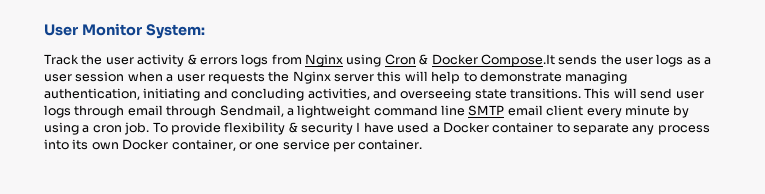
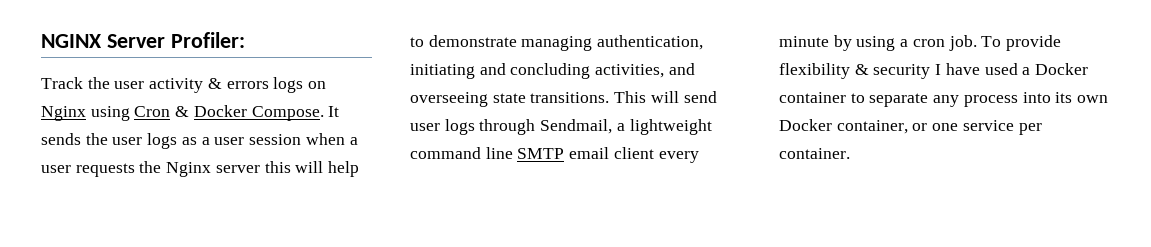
- User Monitor System:
+ NGINX Server Profiler:
- Track the user activity & errors logs from Nginx using Cron & Docker Compose.It sends the user logs as a user session when a user requests the Nginx server this will help to demonstrate managing authentication, initiating and concluding activities, and overseeing state transitions.
+ Track the user activity & errors logs on Nginx using Cron & Docker Compose. It sends the user logs as a user session when a user requests the Nginx server this will help to demonstrate managing authentication, initiating and concluding activities, and overseeing state transitions.
- This will send user logs through email through Sendmail, a lightweight command line SMTP email client every minute by using a cron job.
+ This will send user logs through Sendmail, a lightweight command line SMTP email client every minute by using a cron job.

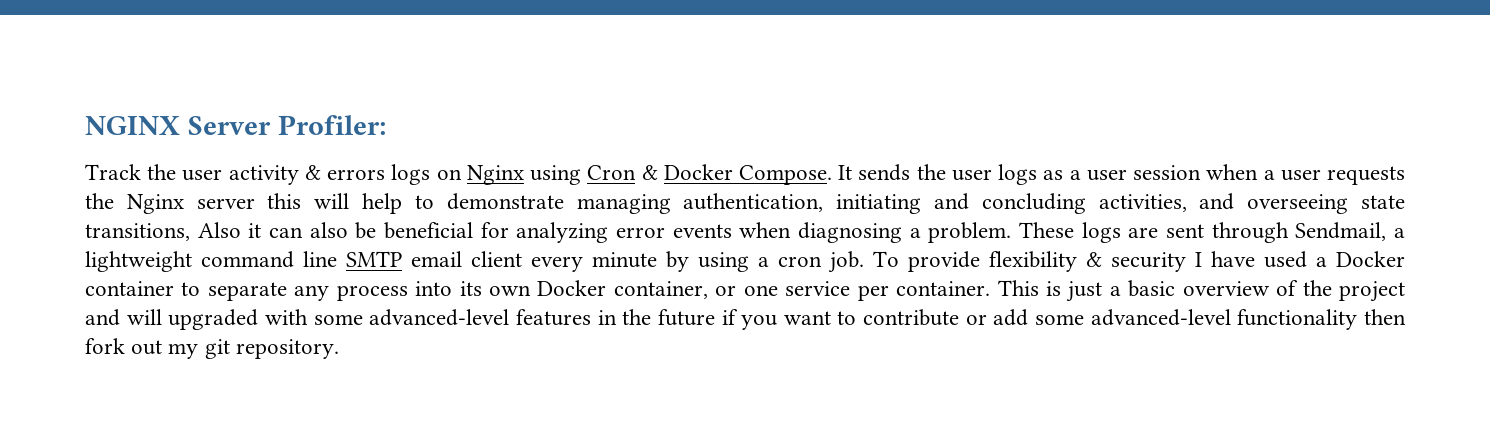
- It sends the user logs as a user session when a user requests the Nginx server this will help to demonstrate managing authentication, initiating and concluding activities, and overseeing state transitions. This will send user logs through Sendmail, a lightweight command line SMTP email client every minute by using a cron job.
+ It sends the user logs as a user session when a user requests the Nginx server this will help to demonstrate managing authentication, initiating and concluding activities, and overseeing state transitions, Also it can also be beneficial for analyzing error events when diagnosing a problem. These logs are sent through Sendmail, a lightweight command line SMTP email client every minute by using a cron job.
+ This is just a basic overview of the project and will upgraded with some advanced-level features in the future if you want to contribute or add some advanced-level functionality then fork out my git repository.

